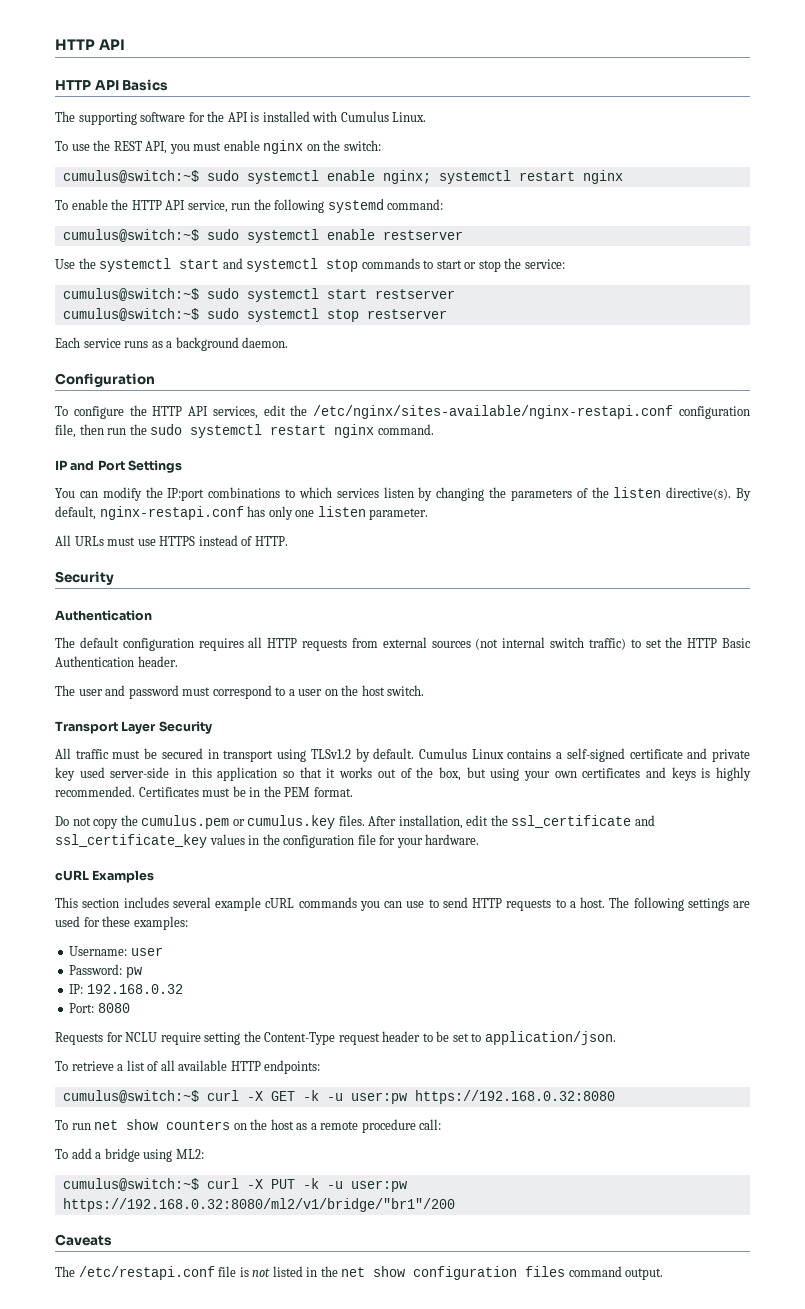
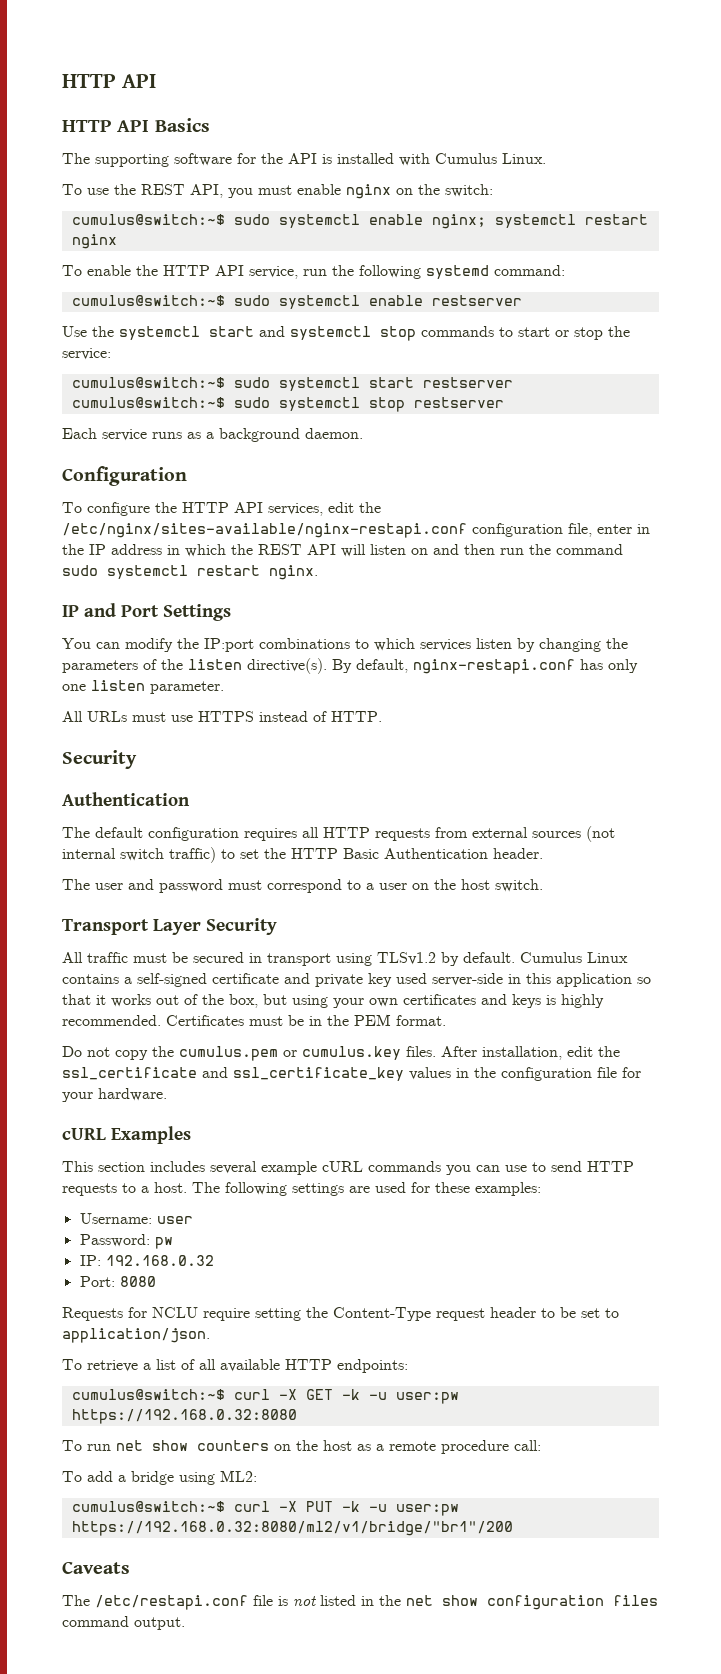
- To configure the HTTP API services, edit the /etc/nginx/sites-available/nginx-restapi.conf configuration file, then run the sudo systemctl restart nginx command.
+ To configure the HTTP API services, edit the /etc/nginx/sites-available/nginx-restapi.conf configuration file, enter in the IP address in which the REST API will listen on and then run the command sudo systemctl restart nginx.

